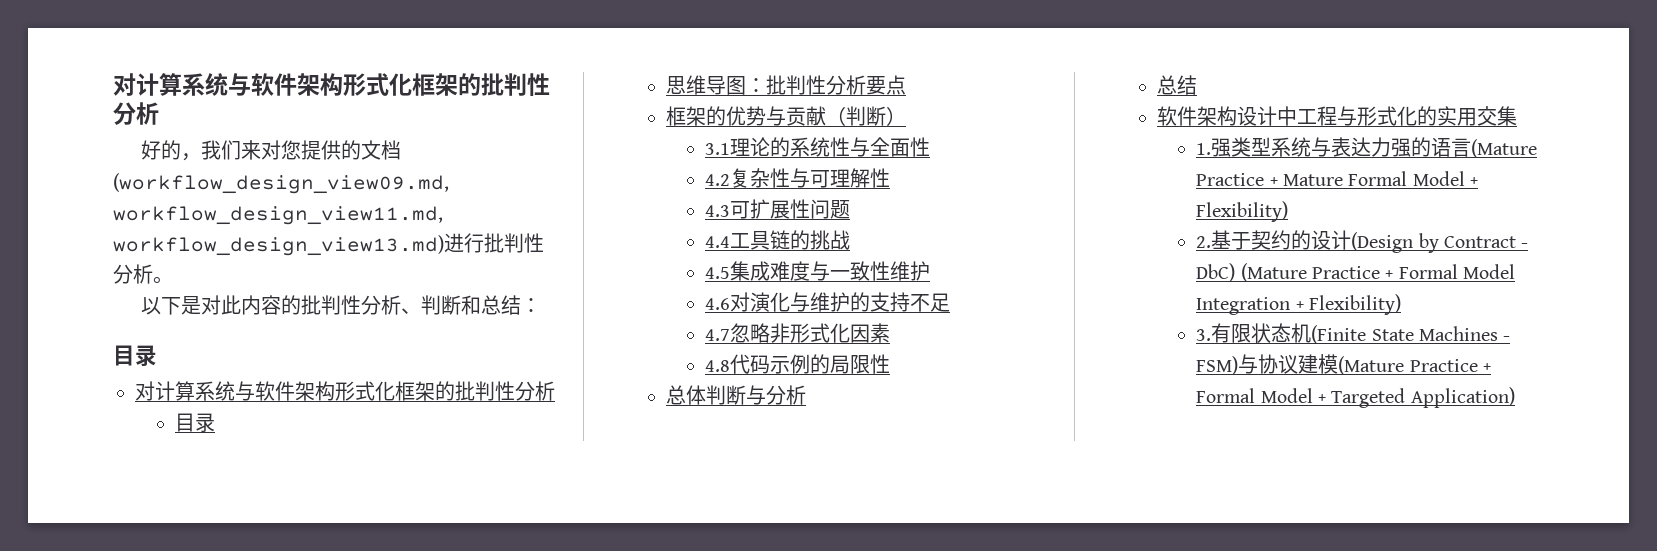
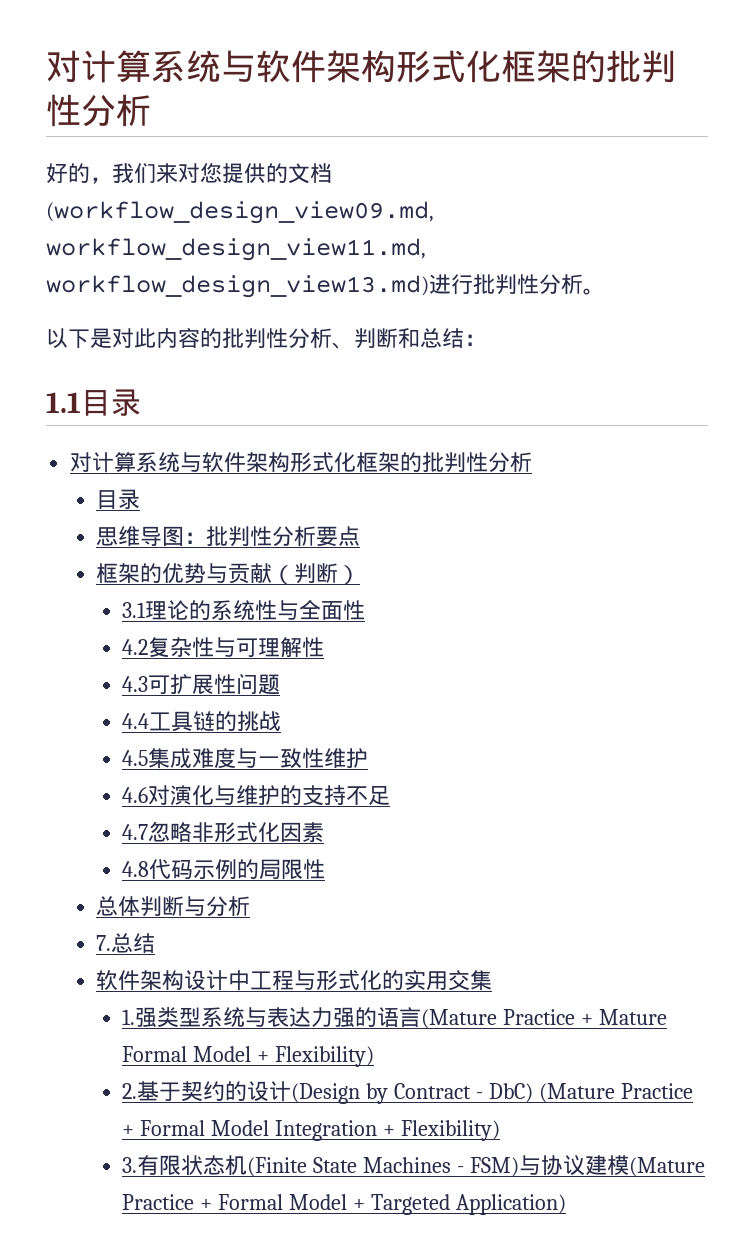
  以下是对此内容的批判性分析、判断和总结：
- 目录
+ 1.1目录
  总体判断与分析
- 总结
+ 7.总结

